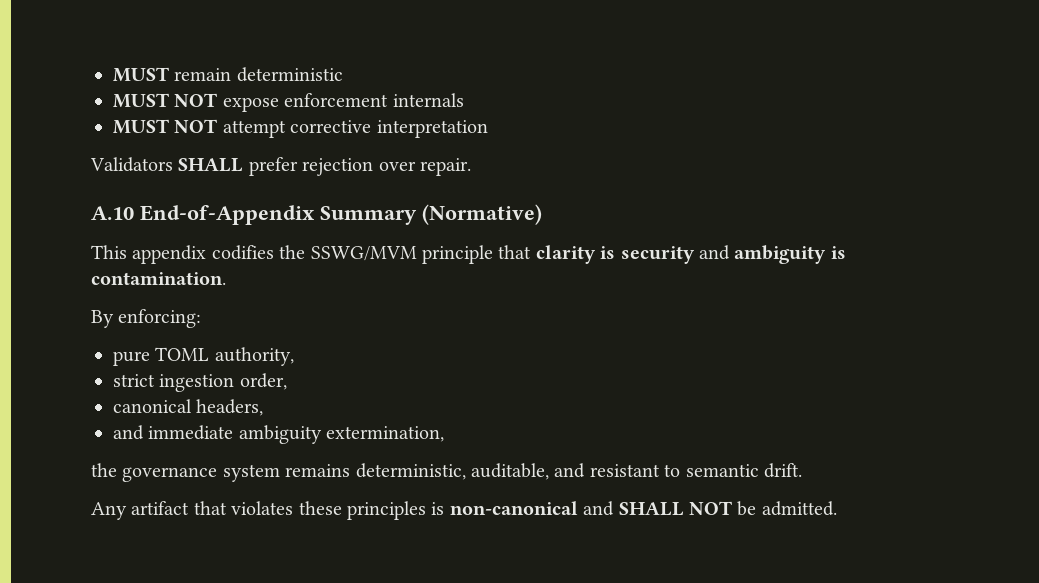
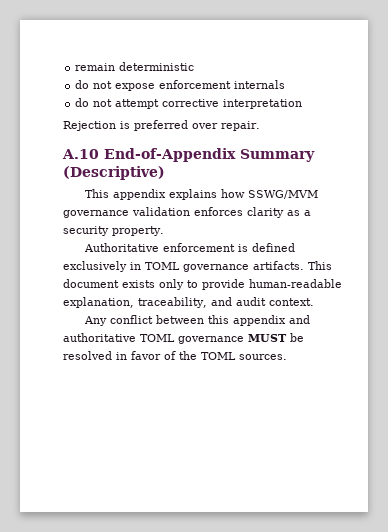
- MUST remain deterministic
+ remain deterministic
- MUST NOT expose enforcement internals
+ do not expose enforcement internals
- MUST NOT attempt corrective interpretation
+ do not attempt corrective interpretation
- Validators SHALL prefer rejection over repair.
+ Rejection is preferred over repair.
- A.10 End-of-Appendix Summary (Normative)
+ A.10 End-of-Appendix Summary (Descriptive)
- This appendix codifies the SSWG/MVM principle that clarity is security and ambiguity is contamination.
- By enforcing:
- pure TOML authority,
- strict ingestion order,
- canonical headers,
- and immediate ambiguity extermination,
- the governance system remains deterministic, auditable, and resistant to semantic drift.
- Any artifact that violates these principles is non-canonical and SHALL NOT be admitted.
+ This appendix explains how SSWG/MVM governance validation enforces clarity as a security property.
+ Authoritative enforcement is defined exclusively in TOML governance artifacts. This document exists only to provide human-readable explanation, traceability, and audit context.
+ Any conflict between this appendix and authoritative TOML governance MUST be resolved in favor of the TOML sources.

